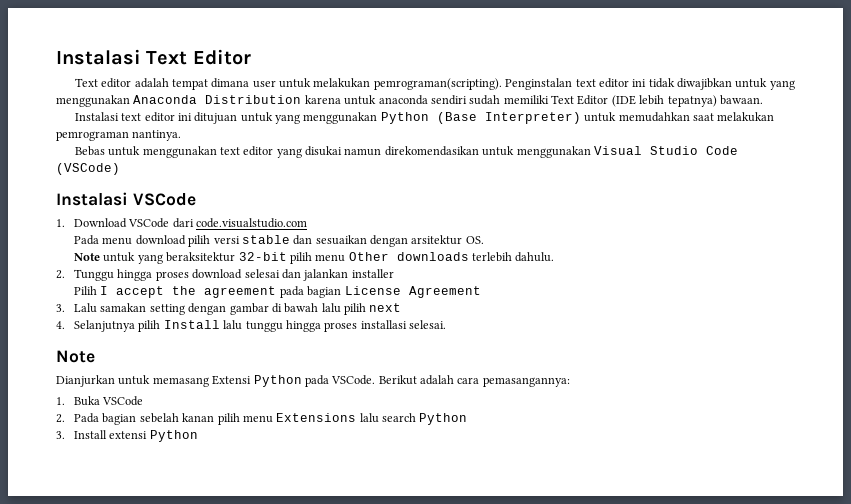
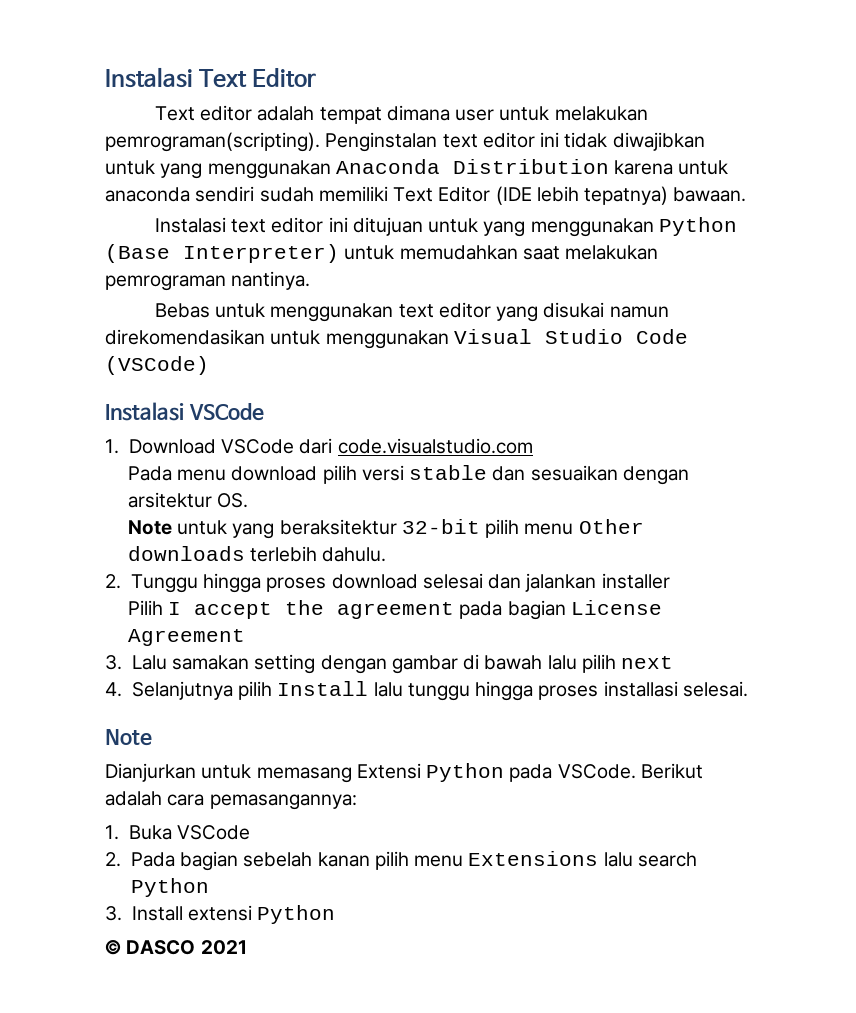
+ © DASCO 2021

